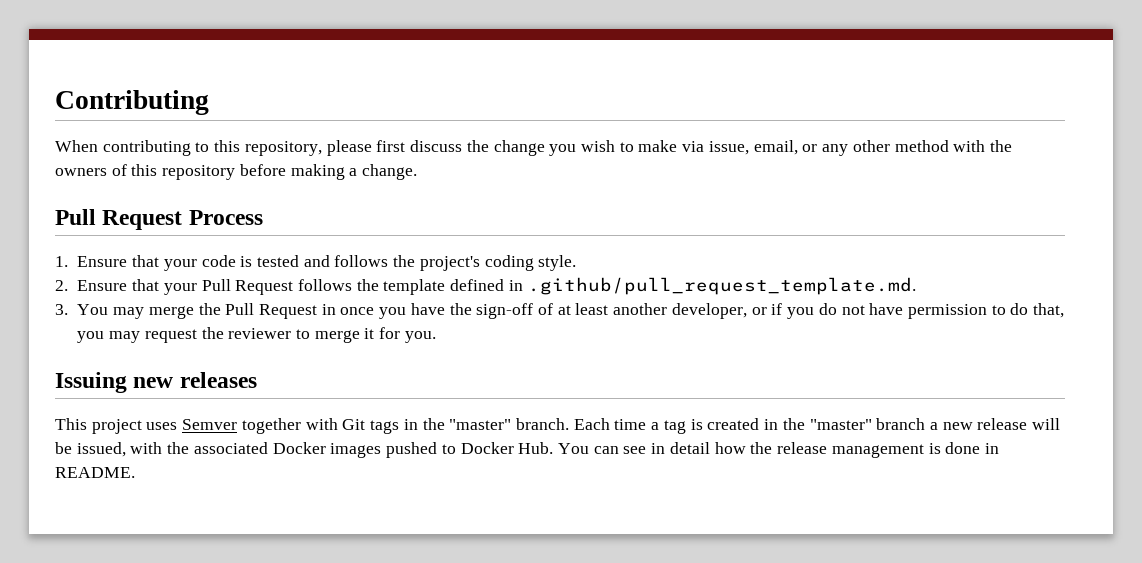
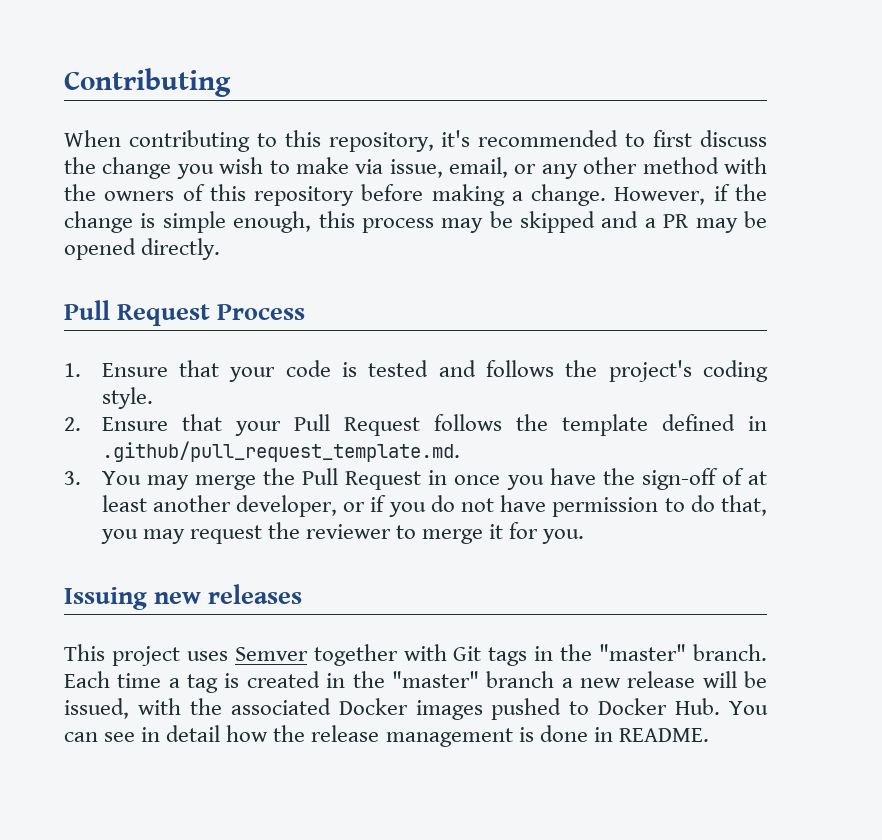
- When contributing to this repository, please first discuss the change you wish to make via issue, email, or any other method with the owners of this repository before making a change.
+ When contributing to this repository, it's recommended to first discuss the change you wish to make via issue, email, or any other method with the owners of this repository before making a change. However, if the change is simple enough, this process may be skipped and a PR may be opened directly.

